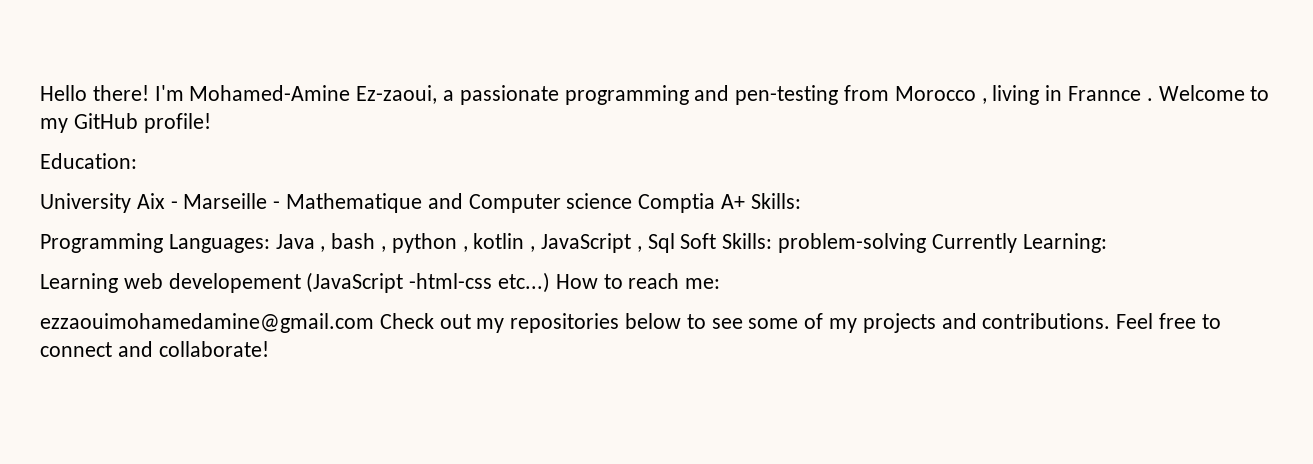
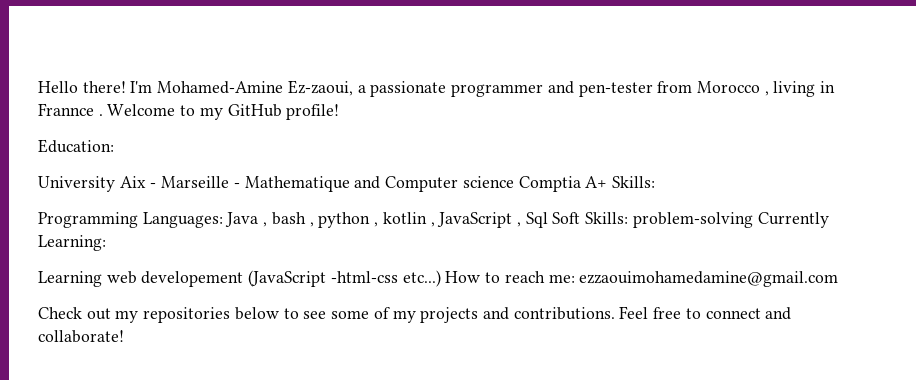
- I'm Mohamed-Amine Ez-zaoui, a passionate programming and pen-testing from Morocco , living in Frannce .
+ I'm Mohamed-Amine Ez-zaoui, a passionate programmer and pen-tester from Morocco , living in Frannce .
- How to reach me:
- ezzaouimohamedamine@gmail.com Check out my repositories below to see some of my projects and contributions.
+ How to reach me: ezzaouimohamedamine@gmail.com
+ Check out my repositories below to see some of my projects and contributions.

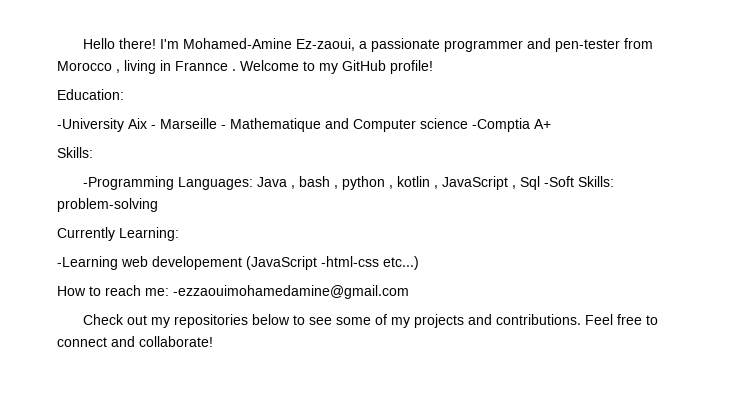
- University Aix - Marseille - Mathematique and Computer science Comptia A+ Skills:
+ -University Aix - Marseille - Mathematique and Computer science -Comptia A+
+ Skills:
- Programming Languages: Java , bash , python , kotlin , JavaScript , Sql Soft Skills: problem-solving Currently Learning:
+ -Programming Languages: Java , bash , python , kotlin , JavaScript , Sql -Soft Skills: problem-solving
+ Currently Learning:
- Learning web developement (JavaScript -html-css etc...) How to reach me: ezzaouimohamedamine@gmail.com
+ -Learning web developement (JavaScript -html-css etc...)
+ How to reach me: -ezzaouimohamedamine@gmail.com

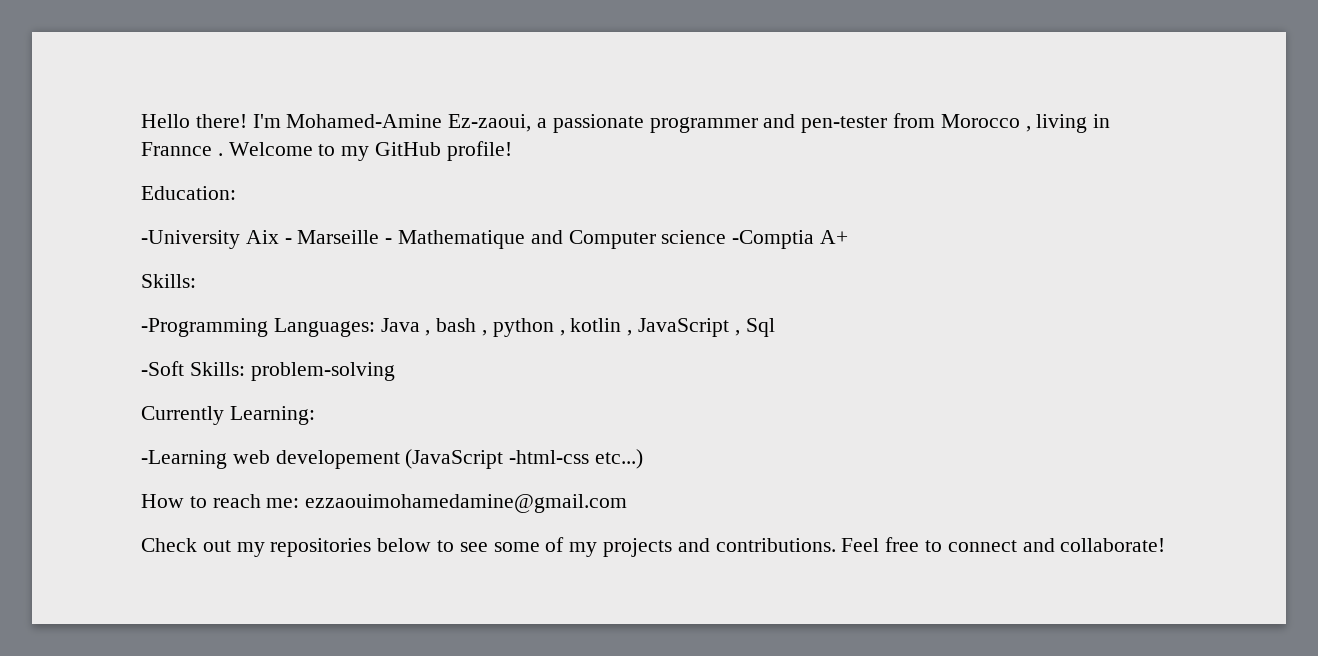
- -Programming Languages: Java , bash , python , kotlin , JavaScript , Sql -Soft Skills: problem-solving
+ -Programming Languages: Java , bash , python , kotlin , JavaScript , Sql
+ -Soft Skills: problem-solving
- How to reach me: -ezzaouimohamedamine@gmail.com
+ How to reach me: ezzaouimohamedamine@gmail.com

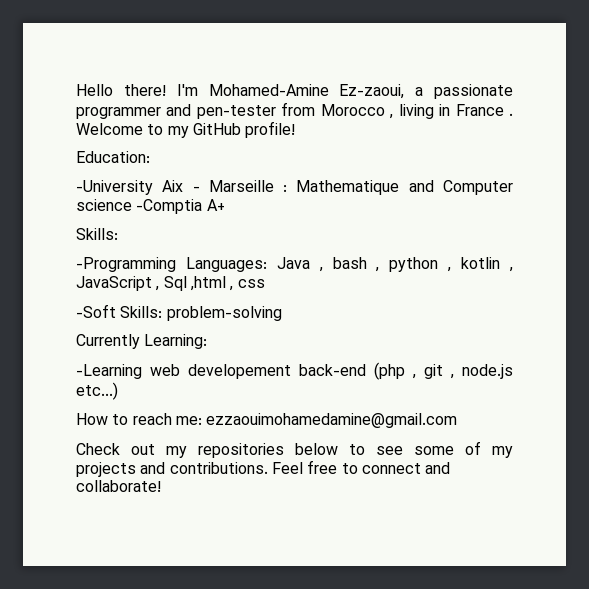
- I'm Mohamed-Amine Ez-zaoui, a passionate programmer and pen-tester from Morocco , living in Frannce .
+ I'm Mohamed-Amine Ez-zaoui, a passionate programmer and pen-tester from Morocco , living in France .
- -University Aix - Marseille - Mathematique and Computer science -Comptia A+
+ -University Aix - Marseille : Mathematique and Computer science -Comptia A+
- -Programming Languages: Java , bash , python , kotlin , JavaScript , Sql
+ -Programming Languages: Java , bash , python , kotlin , JavaScript , Sql ,html , css
- -Learning web developement (JavaScript -html-css etc...)
+ -Learning web developement back-end (php , git , node.js etc...)

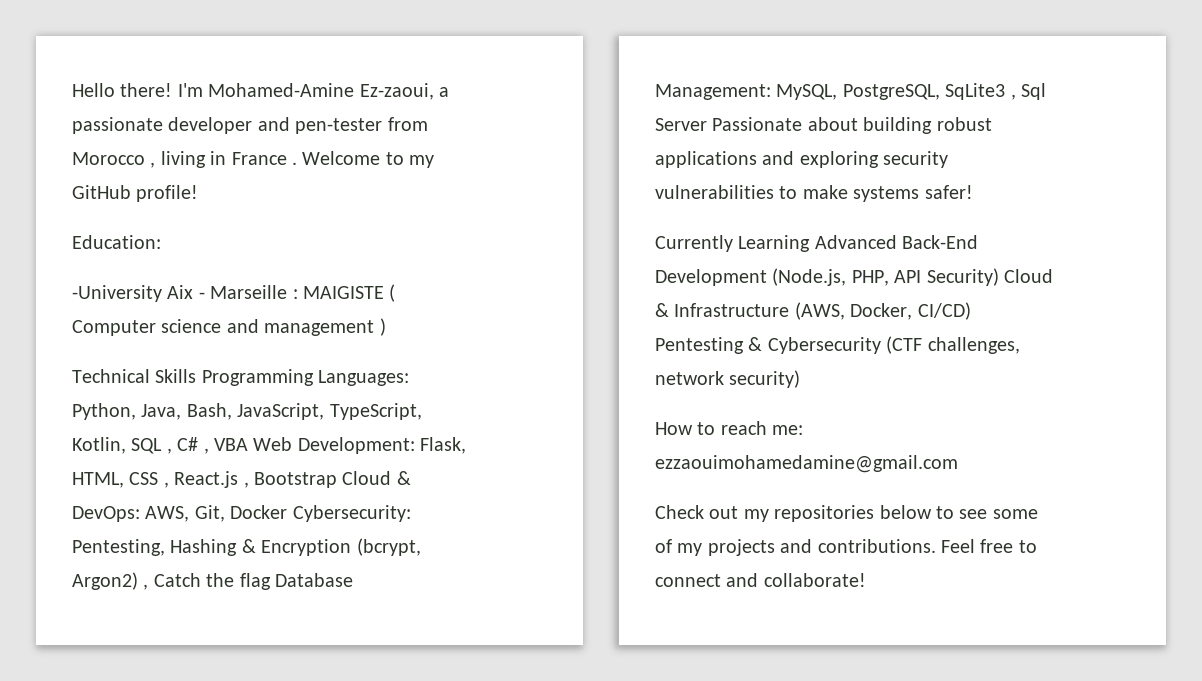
- I'm Mohamed-Amine Ez-zaoui, a passionate programmer and pen-tester from Morocco , living in France .
+ I'm Mohamed-Amine Ez-zaoui, a passionate developer and pen-tester from Morocco , living in France .
- -University Aix - Marseille : Mathematique and Computer science -Comptia A+
- Skills:
- -Programming Languages: Java , bash , python , kotlin , JavaScript , Sql ,html , css
- -Soft Skills: problem-solving
- Currently Learning:
- -Learning web developement back-end (php , git , node.js etc...)
+ -University Aix - Marseille : MAIGISTE ( Computer science and management )
+ Technical Skills Programming Languages: Python, Java, Bash, JavaScript, TypeScript, Kotlin, SQL , C# , VBA Web Development: Flask, HTML, CSS , React.js , Bootstrap Cloud & DevOps: AWS, Git, Docker Cybersecurity: Pentesting, Hashing & Encryption (bcrypt, Argon2) , Catch the flag Database Management: MySQL, PostgreSQL, SqLite3 , Sql Server Passionate about building robust applications and exploring security vulnerabilities to make systems safer!
+ Currently Learning Advanced Back-End Development (Node.js, PHP, API Security) Cloud & Infrastructure (AWS, Docker, CI/CD) Pentesting & Cybersecurity (CTF challenges, network security)

